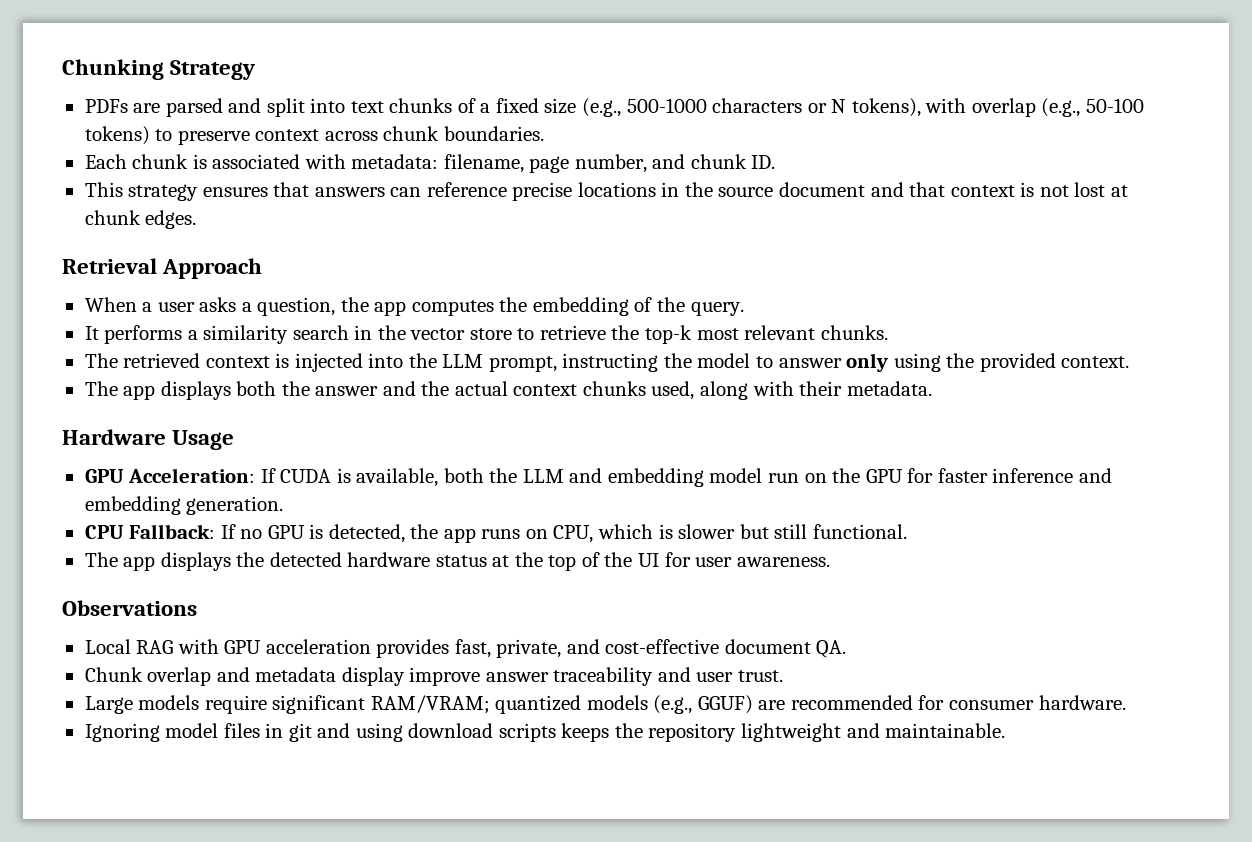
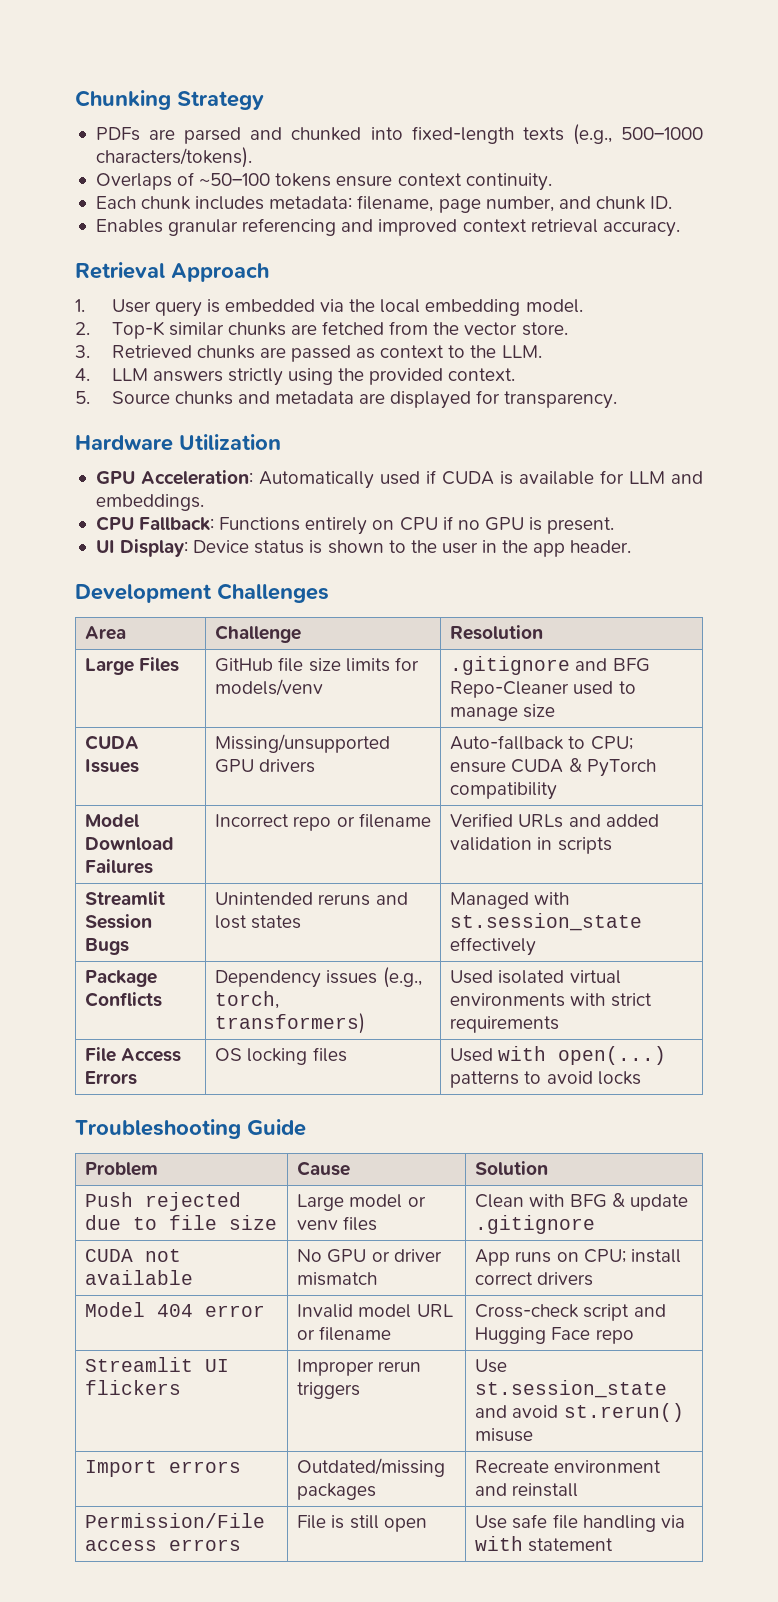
- PDFs are parsed and split into text chunks of a fixed size (e.g., 500-1000 characters or N tokens), with overlap (e.g., 50-100 tokens) to preserve context across chunk boundaries.
+ PDFs are parsed and chunked into fixed-length texts (e.g., 500–1000 characters/tokens).
+ Overlaps of ~50–100 tokens ensure context continuity.
- Each chunk is associated with metadata: filename, page number, and chunk ID.
+ Each chunk includes metadata: filename, page number, and chunk ID.
- This strategy ensures that answers can reference precise locations in the source document and that context is not lost at chunk edges.
+ Enables granular referencing and improved context retrieval accuracy.
  Retrieval Approach
- When a user asks a question, the app computes the embedding of the query.
- It performs a similarity search in the vector store to retrieve the top-k most relevant chunks.
- The retrieved context is injected into the LLM prompt, instructing the model to answer only using the provided context.
- The app displays both the answer and the actual context chunks used, along with their metadata.
+ 1. User query is embedded via the local embedding model.
+ 2. Top-K similar chunks are fetched from the vector store.
+ 3. Retrieved chunks are passed as context to the LLM.
+ 4. LLM answers strictly using the provided context.
+ 5. Source chunks and metadata are displayed for transparency.
- Hardware Usage
+ Hardware Utilization
- GPU Acceleration: If CUDA is available, both the LLM and embedding model run on the GPU for faster inference and embedding generation.
- CPU Fallback: If no GPU is detected, the app runs on CPU, which is slower but still functional.
- The app displays the detected hardware status at the top of the UI for user awareness.
- Observations
- Local RAG with GPU acceleration provides fast, private, and cost-effective document QA.
- Chunk overlap and metadata display improve answer traceability and user trust.
- Large models require significant RAM/VRAM; quantized models (e.g., GGUF) are recommended for consumer hardware.
- Ignoring model files in git and using download scripts keeps the repository lightweight and maintainable.
+ GPU Acceleration: Automatically used if CUDA is available for LLM and embeddings.
+ CPU Fallback: Functions entirely on CPU if no GPU is present.
+ UI Display: Device status is shown to the user in the app header.
+ Development Challenges
+ Area | Challenge | Resolution
+ Large Files | GitHub file size limits for models/venv | .gitignore and BFG Repo-Cleaner used to manage size
+ CUDA Issues | Missing/unsupported GPU drivers | Auto-fallback to CPU; ensure CUDA & PyTorch compatibility
+ Model Download Failures | Incorrect repo or filename | Verified URLs and added validation in scripts
+ Streamlit Session Bugs | Unintended reruns and lost states | Managed with st.session_state effectively
+ Package Conflicts | Dependency issues (e.g., torch, transformers) | Used isolated virtual environments with strict requirements
+ File Access Errors | OS locking files | Used with open(...) patterns to avoid locks
+ Troubleshooting Guide
+ Problem | Cause | Solution
+ Push rejected due to file size | Large model or venv files | Clean with BFG & update .gitignore
+ CUDA not available | No GPU or driver mismatch | App runs on CPU; install correct drivers
+ Model 404 error | Invalid model URL or filename | Cross-check script and Hugging Face repo
+ Streamlit UI flickers | Improper rerun triggers | Use st.session_state and avoid st.rerun() misuse
+ Import errors | Outdated/missing packages | Recreate environment and reinstall
+ Permission/File access errors | File is still open | Use safe file handling via with statement

